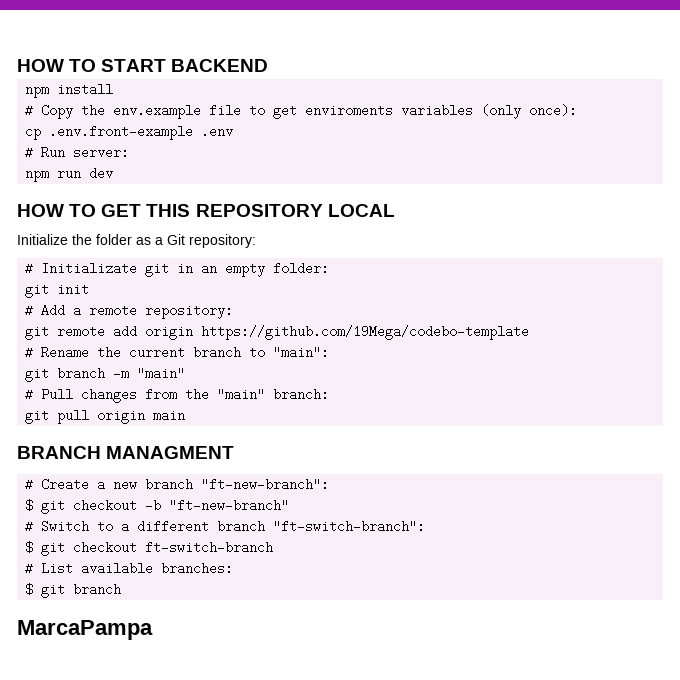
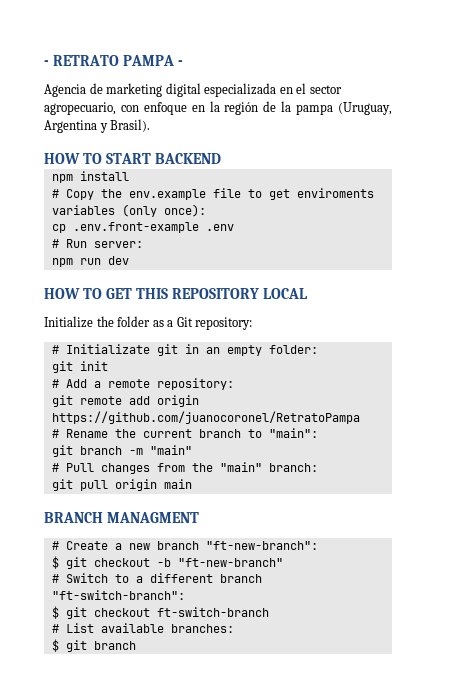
+ - RETRATO PAMPA -
+ Agencia de marketing digital especializada en el sector agropecuario, con enfoque en la región de la pampa (Uruguay, Argentina y Brasil).
- git remote add origin https://github.com/19Mega/codebo-template
+ git remote add origin https://github.com/juanocoronel/RetratoPampa
- MarcaPampa

